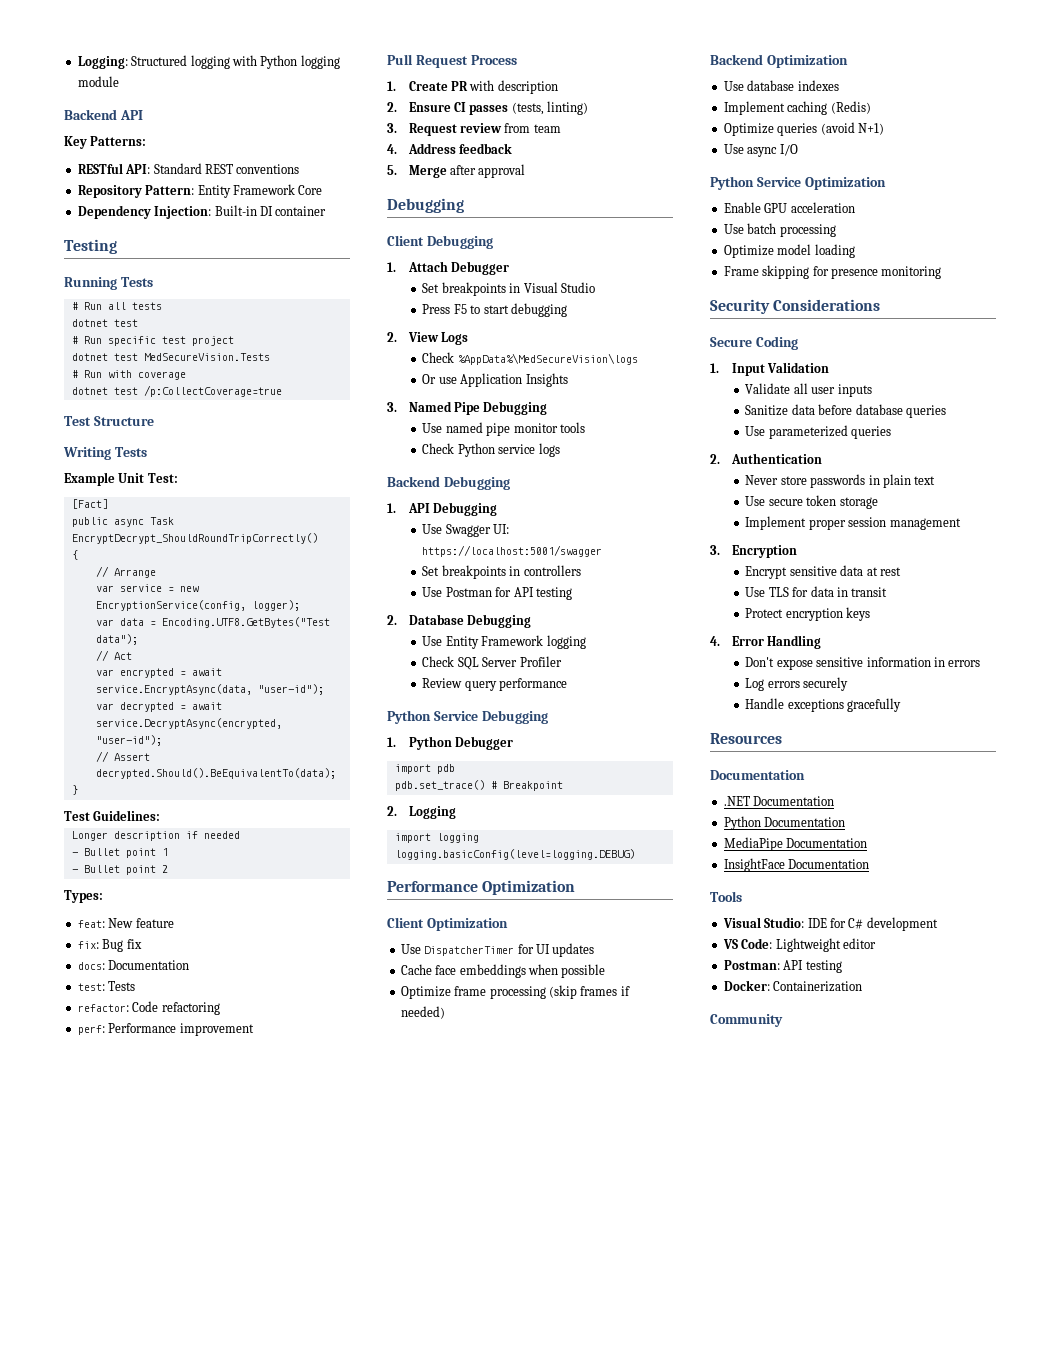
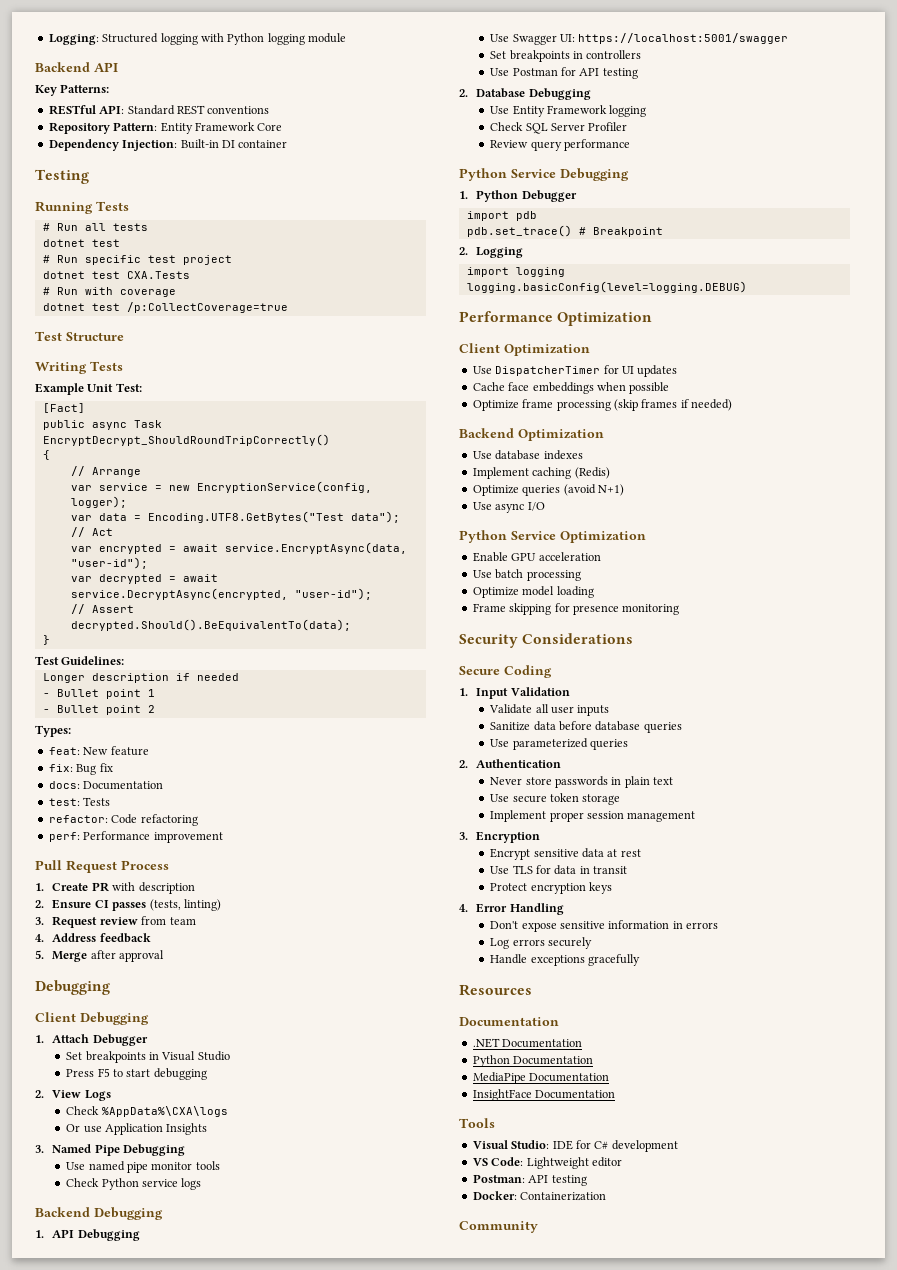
- dotnet test MedSecureVision.Tests
+ dotnet test CXA.Tests
- Check %AppData%\MedSecureVision\logs
+ Check %AppData%\CXA\logs

